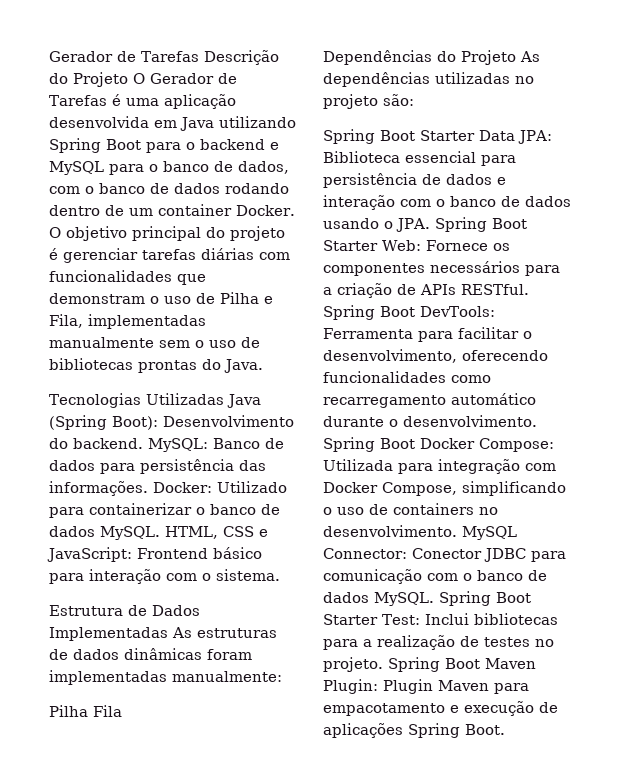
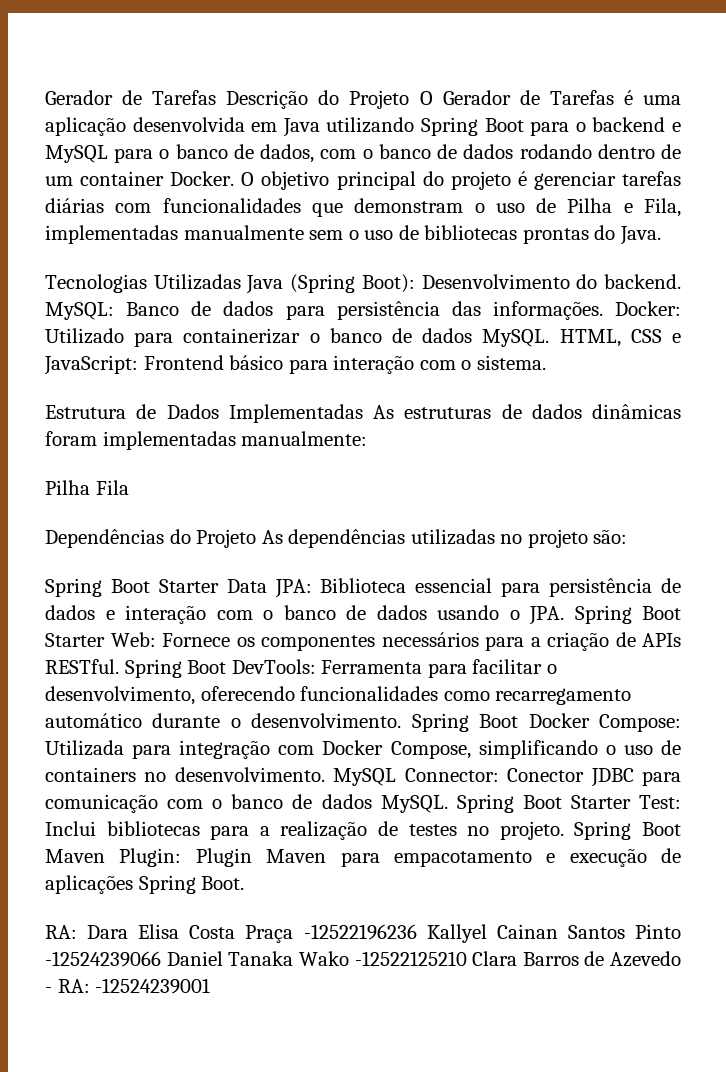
+ RA: Dara Elisa Costa Praça -12522196236 Kallyel Cainan Santos Pinto -12524239066 Daniel Tanaka Wako -12522125210 Clara Barros de Azevedo - RA: -12524239001

